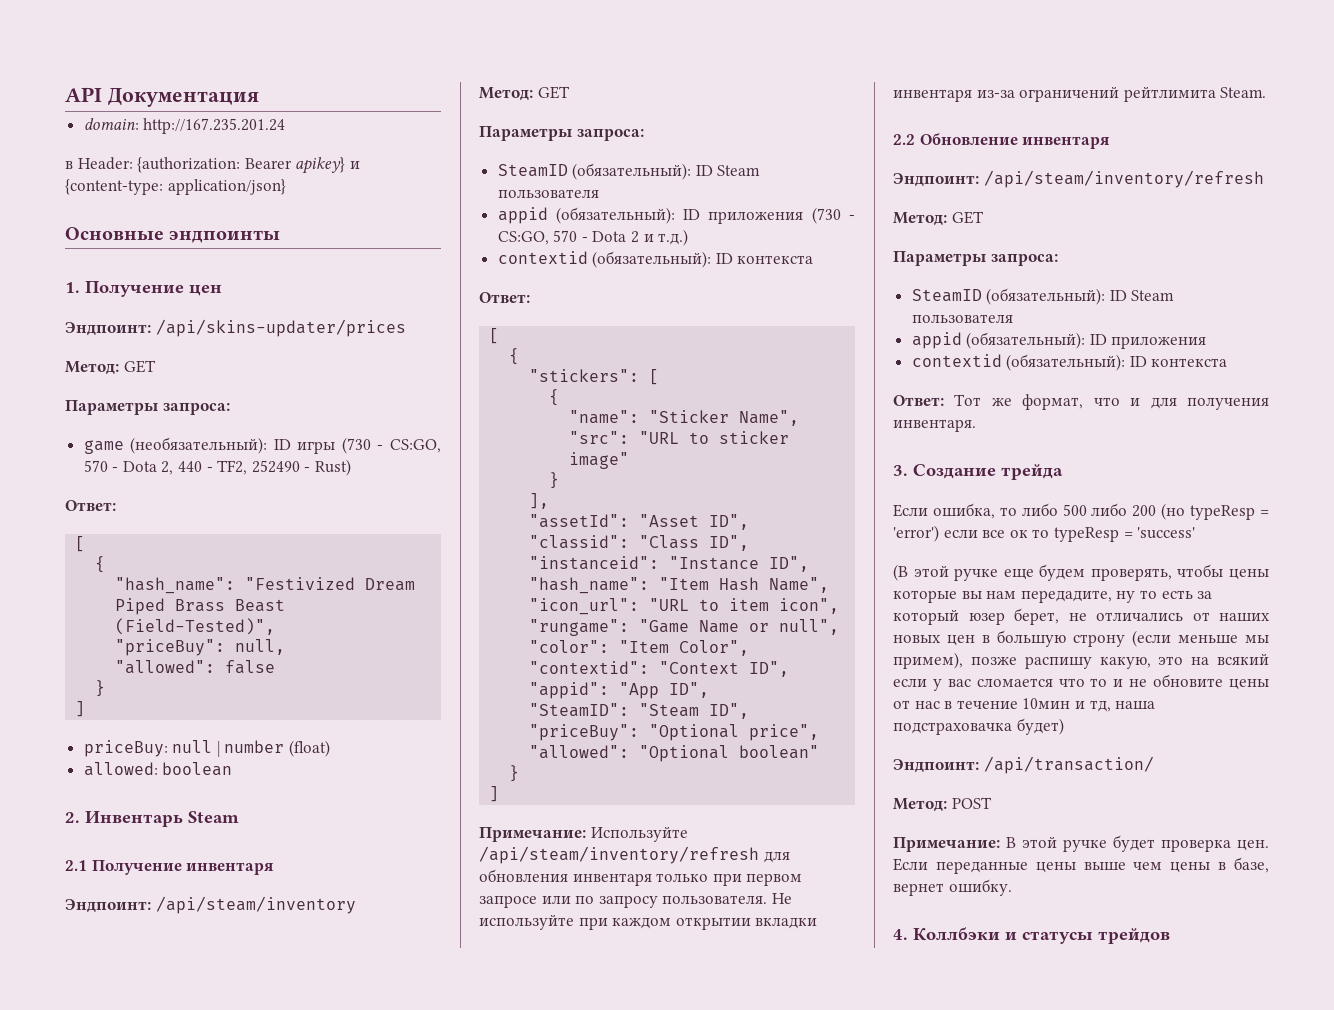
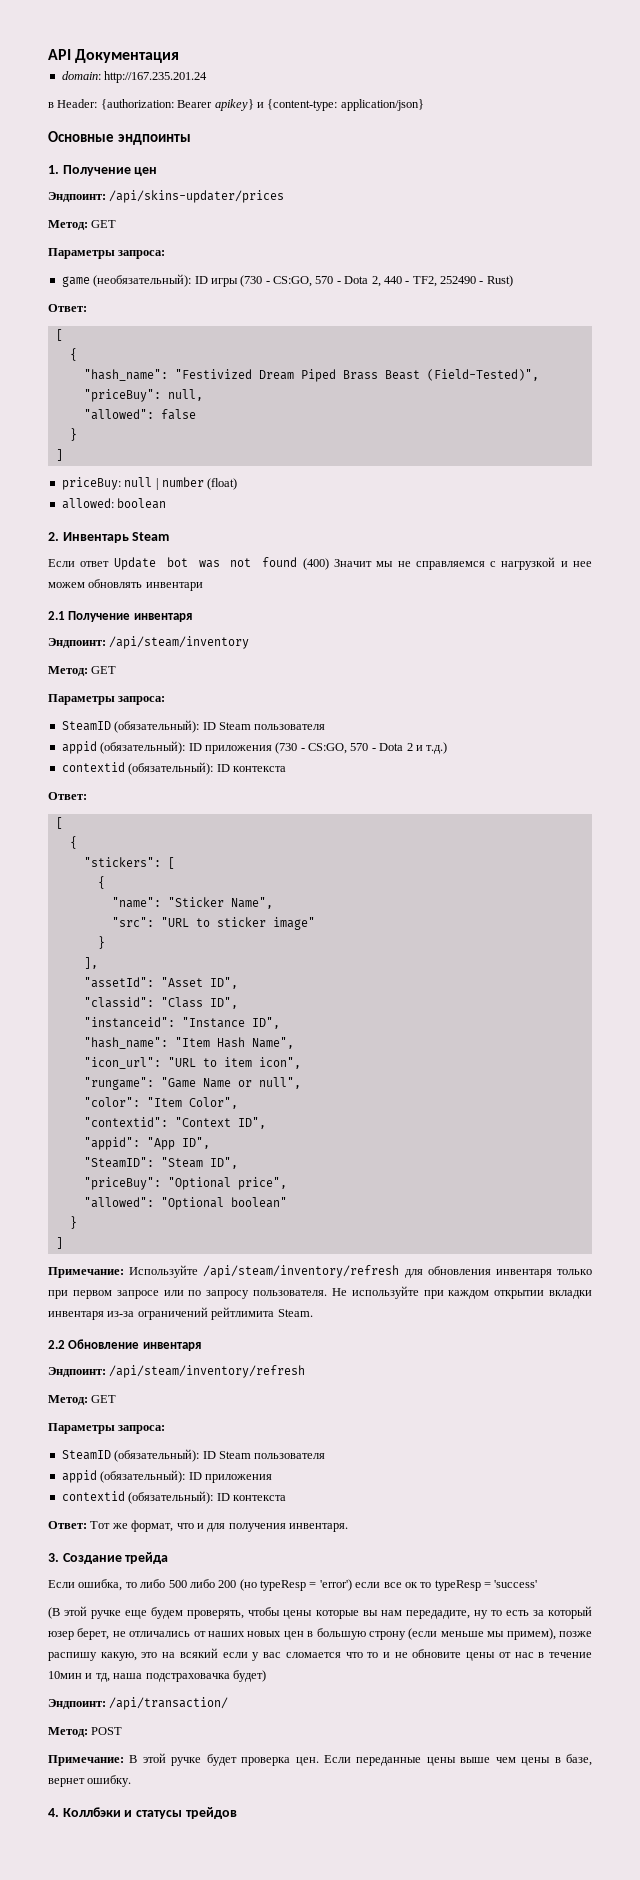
+ Если ответ Update bot was not found (400) Значит мы не справляемся с нагрузкой и нее можем обновлять инвентари

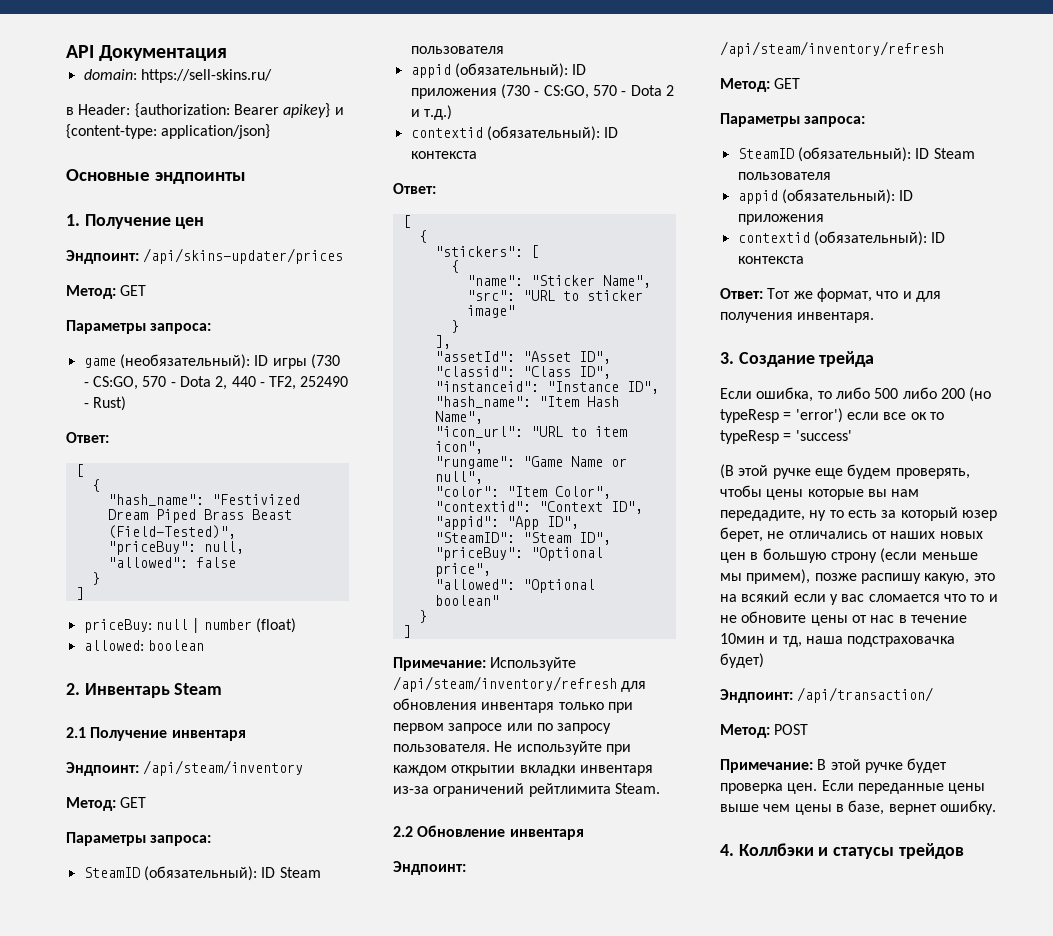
- domain: http://167.235.201.24
+ domain: https://sell-skins.ru/
- Если ответ Update bot was not found (400) Значит мы не справляемся с нагрузкой и нее можем обновлять инвентари

